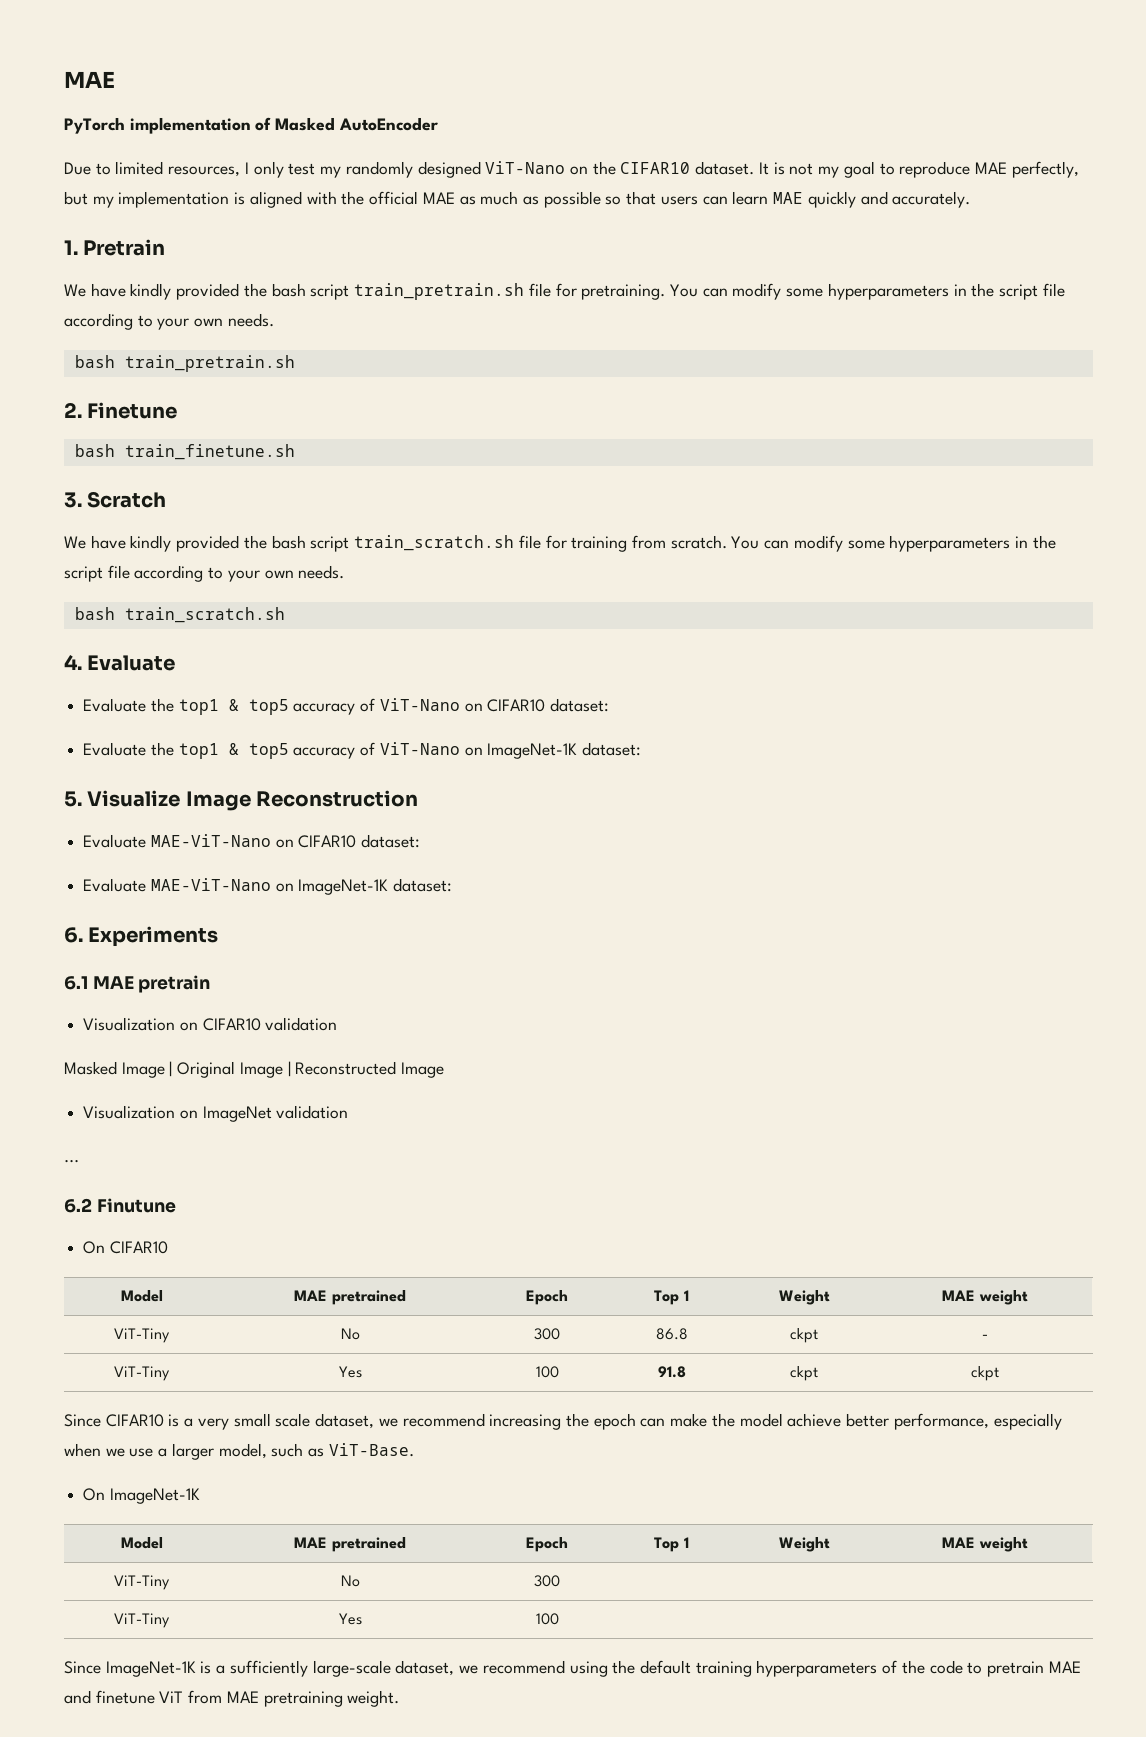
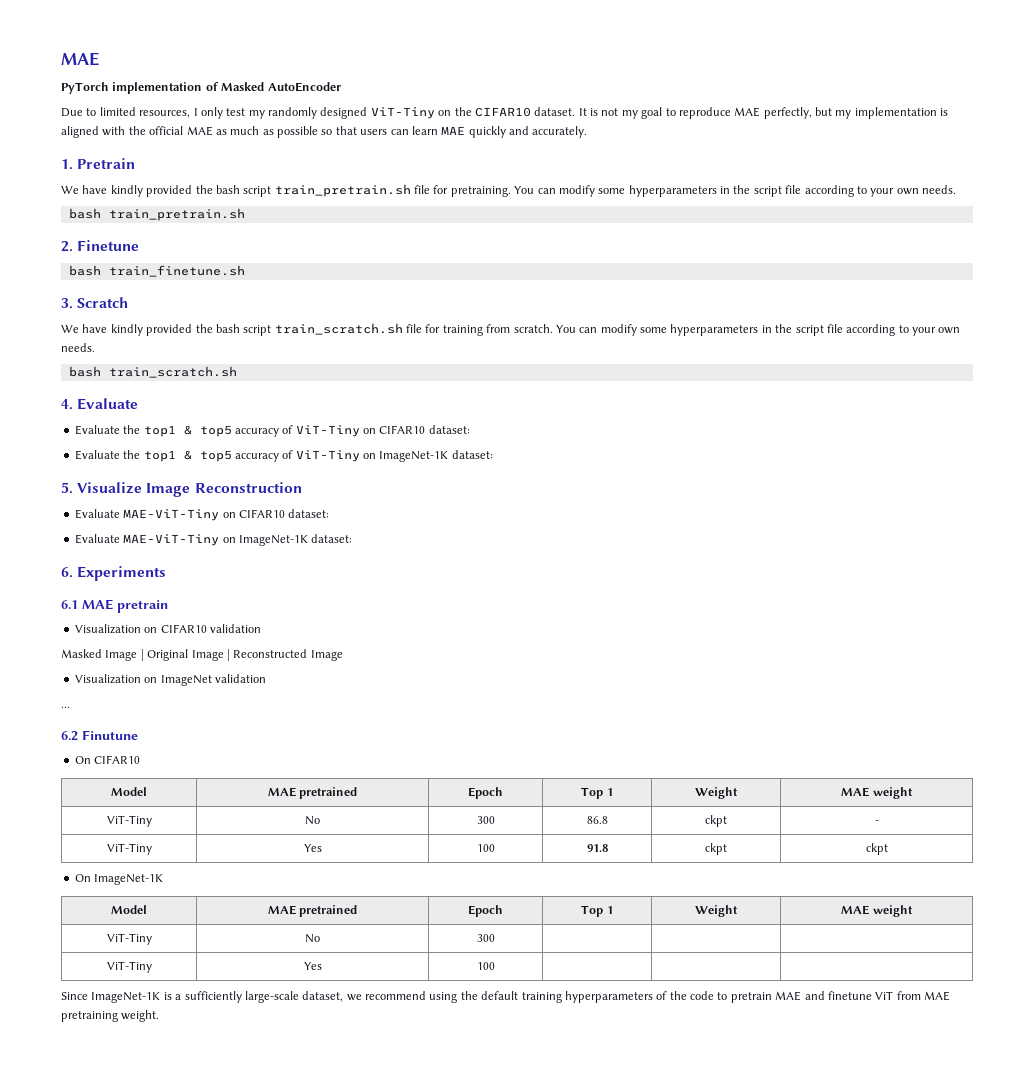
- Due to limited resources, I only test my randomly designed ViT-Nano on the CIFAR10 dataset.
+ Due to limited resources, I only test my randomly designed ViT-Tiny on the CIFAR10 dataset.
- Evaluate the top1 & top5 accuracy of ViT-Nano on CIFAR10 dataset:
+ Evaluate the top1 & top5 accuracy of ViT-Tiny on CIFAR10 dataset:
- Evaluate the top1 & top5 accuracy of ViT-Nano on ImageNet-1K dataset:
+ Evaluate the top1 & top5 accuracy of ViT-Tiny on ImageNet-1K dataset:
- Evaluate MAE-ViT-Nano on CIFAR10 dataset:
- Evaluate MAE-ViT-Nano on ImageNet-1K dataset:
+ Evaluate MAE-ViT-Tiny on CIFAR10 dataset:
+ Evaluate MAE-ViT-Tiny on ImageNet-1K dataset:
- Since CIFAR10 is a very small scale dataset, we recommend increasing the epoch can make the model achieve better performance, especially when we use a larger model, such as ViT-Base.

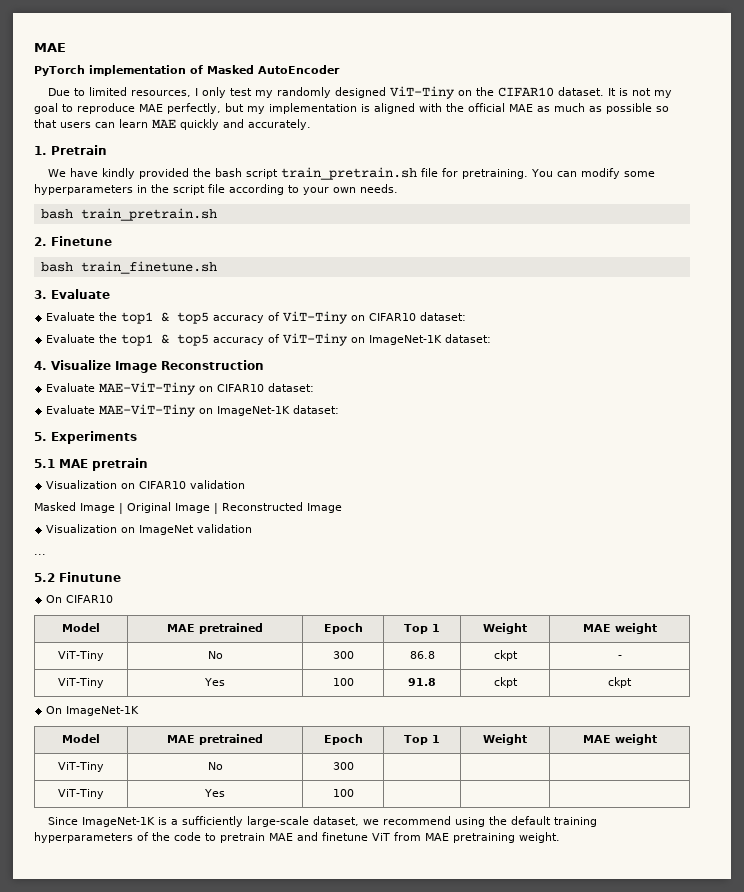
- 3. Scratch
- We have kindly provided the bash script train_scratch.sh file for training from scratch. You can modify some hyperparameters in the script file according to your own needs.
- bash train_scratch.sh
- 4. Evaluate
+ 3. Evaluate
- 5. Visualize Image Reconstruction
+ 4. Visualize Image Reconstruction
- 6. Experiments
+ 5. Experiments
- 6.1 MAE pretrain
+ 5.1 MAE pretrain
- 6.2 Finutune
+ 5.2 Finutune

